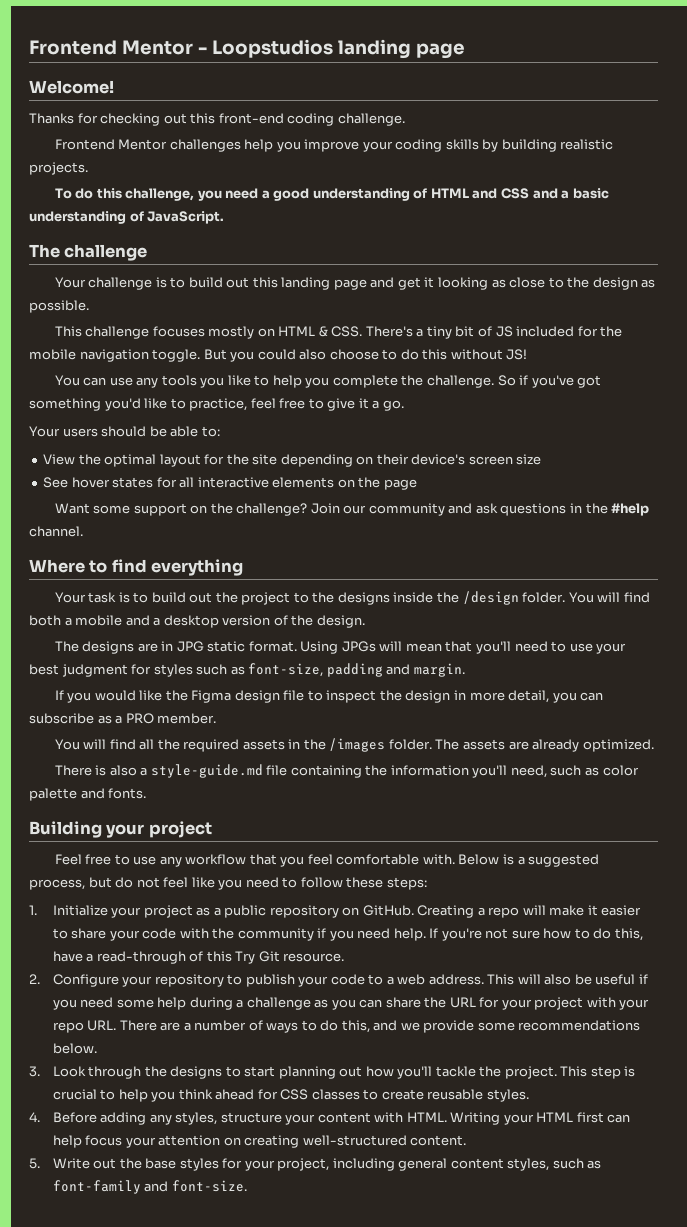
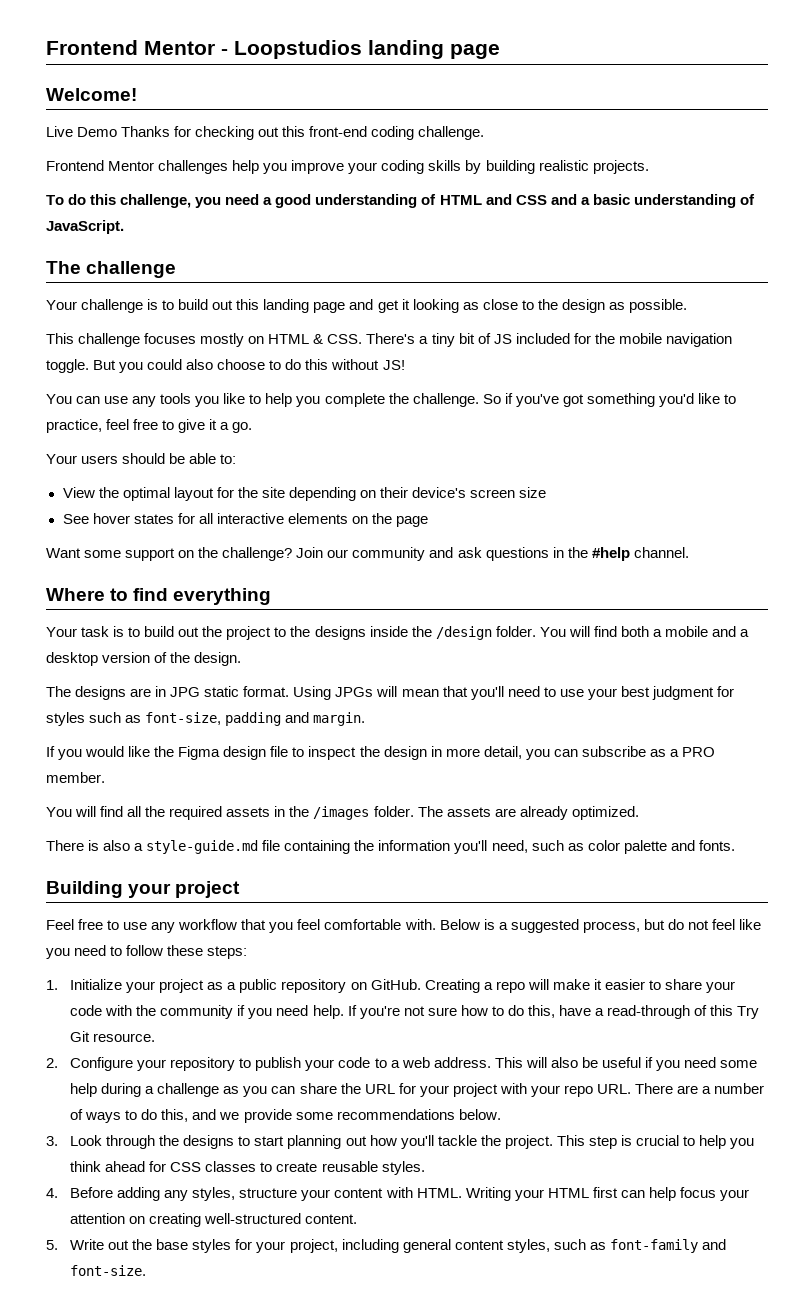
- Thanks for checking out this front-end coding challenge.
+ Live Demo Thanks for checking out this front-end coding challenge.

